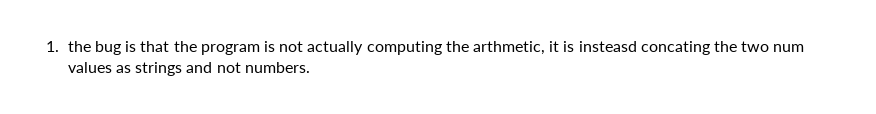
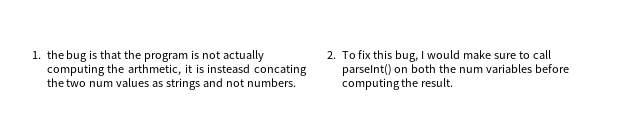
+ 2. To fix this bug, I would make sure to call parseInt() on both the num variables before computing the result.

